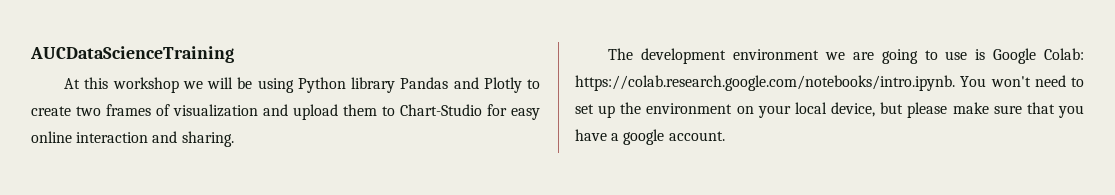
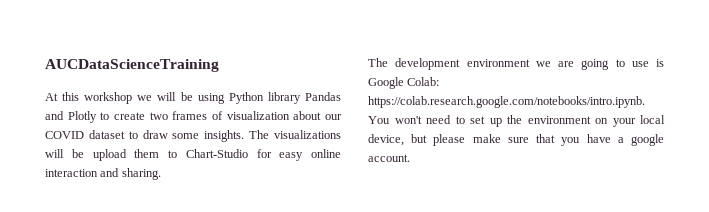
- At this workshop we will be using Python library Pandas and Plotly to create two frames of visualization and upload them to Chart-Studio for easy online interaction and sharing.
+ At this workshop we will be using Python library Pandas and Plotly to create two frames of visualization about our COVID dataset to draw some insights. The visualizations will be upload them to Chart-Studio for easy online interaction and sharing.

